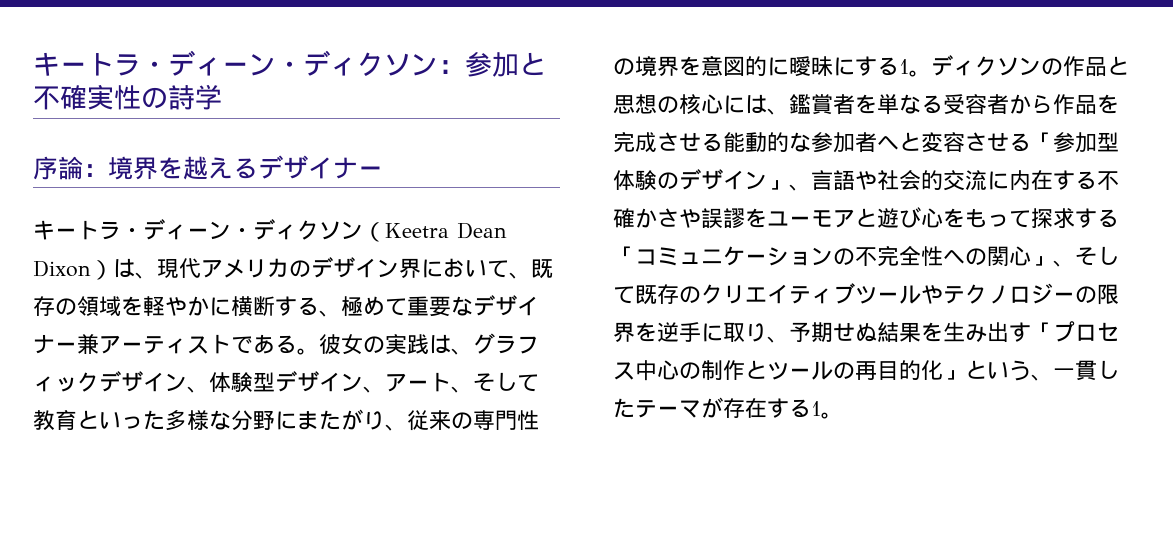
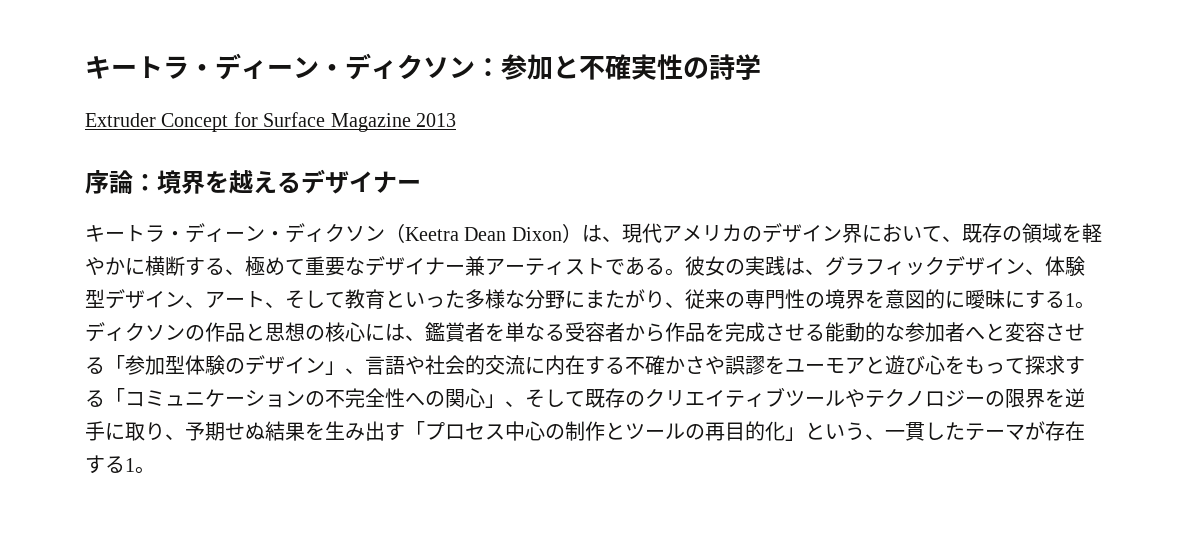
+ Extruder Concept for Surface Magazine 2013

